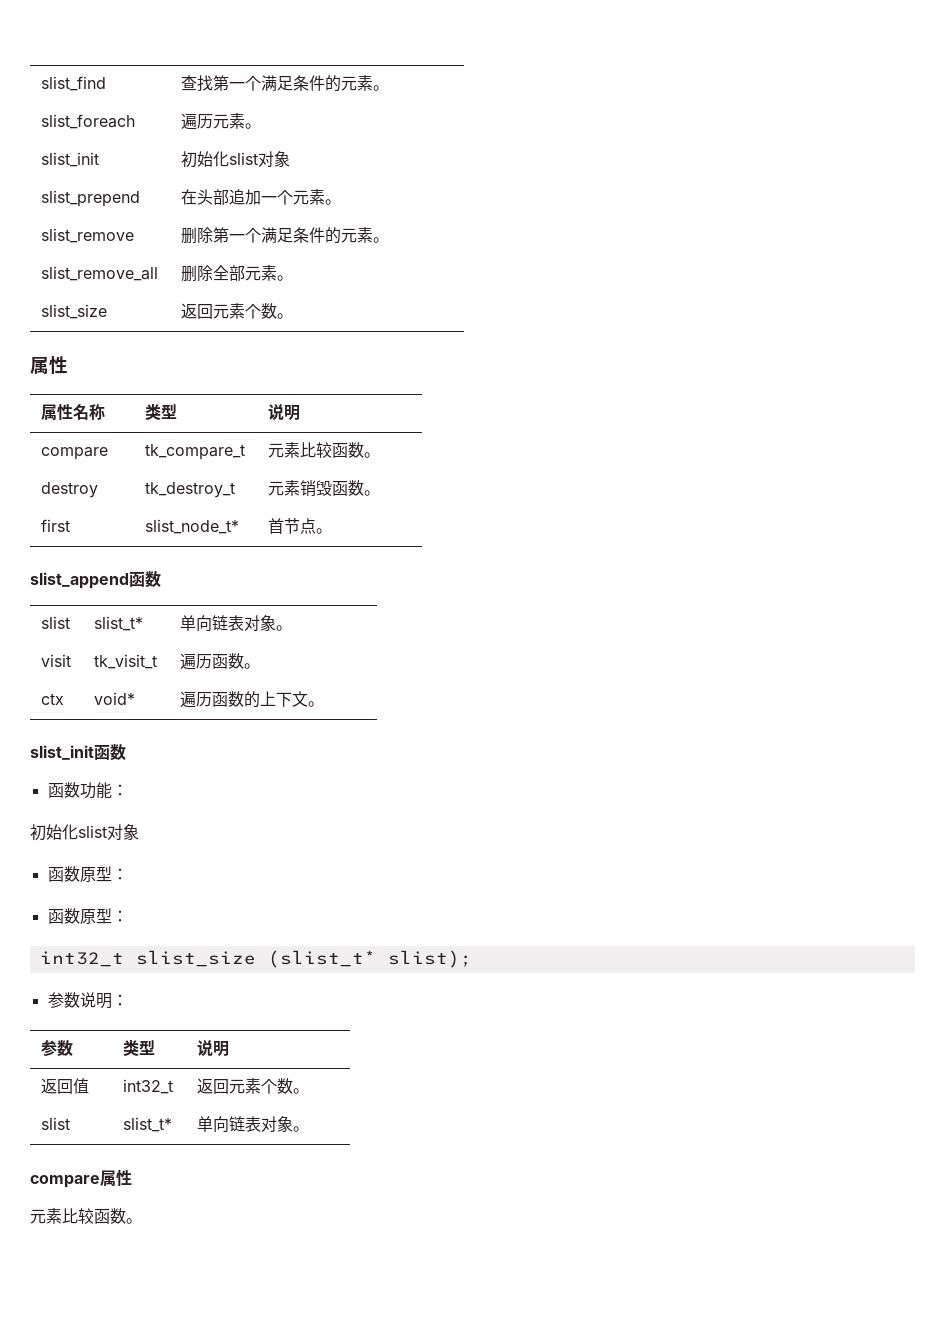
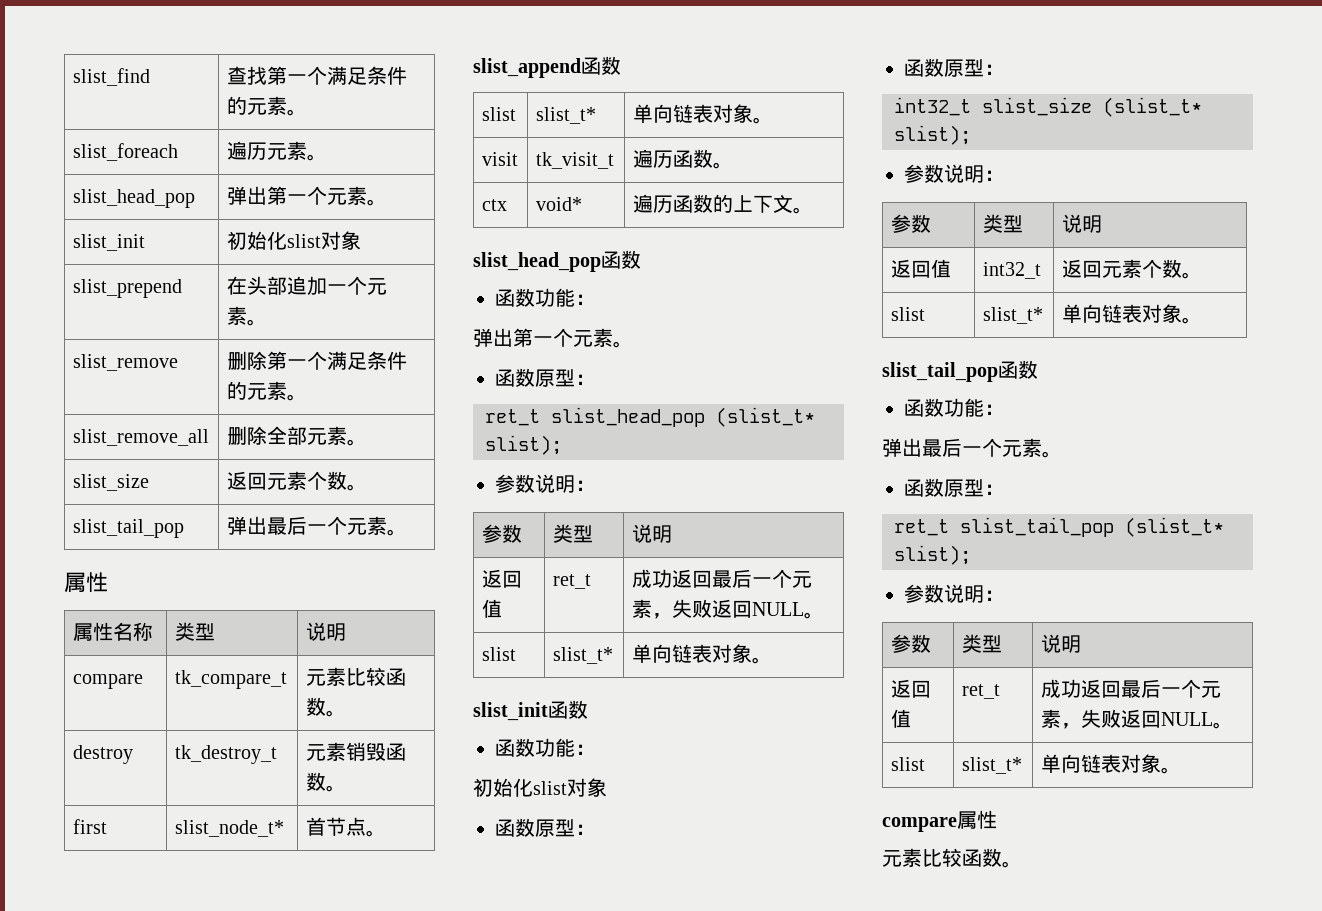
+ slist_head_pop | 弹出第一个元素。
+ slist_tail_pop | 弹出最后一个元素。
+ slist_head_pop函数
+ 函数功能：
+ 弹出第一个元素。
+ 函数原型：
+ ret_t slist_head_pop (slist_t* slist);
+ 参数说明：
+ 参数 | 类型 | 说明
+ 返回值 | ret_t | 成功返回最后一个元素，失败返回NULL。
+ slist | slist_t* | 单向链表对象。
+ slist_tail_pop函数
+ 函数功能：
+ 弹出最后一个元素。
+ 函数原型：
+ ret_t slist_tail_pop (slist_t* slist);
+ 参数说明：
+ 参数 | 类型 | 说明
+ 返回值 | ret_t | 成功返回最后一个元素，失败返回NULL。
+ slist | slist_t* | 单向链表对象。

